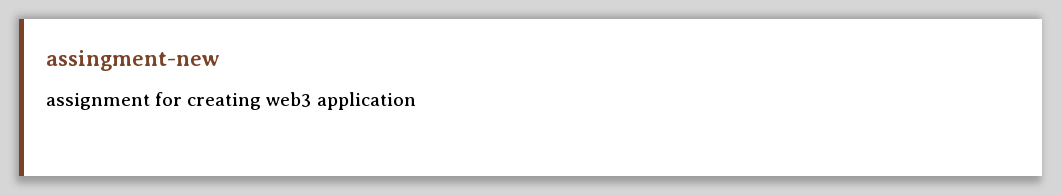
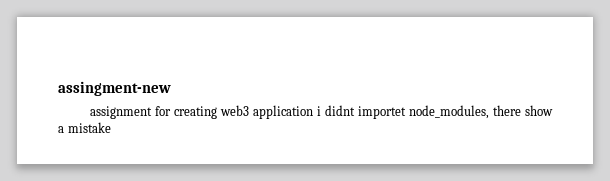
- assignment for creating web3 application
+ assignment for creating web3 application i didnt importet node_modules, there show a mistake

